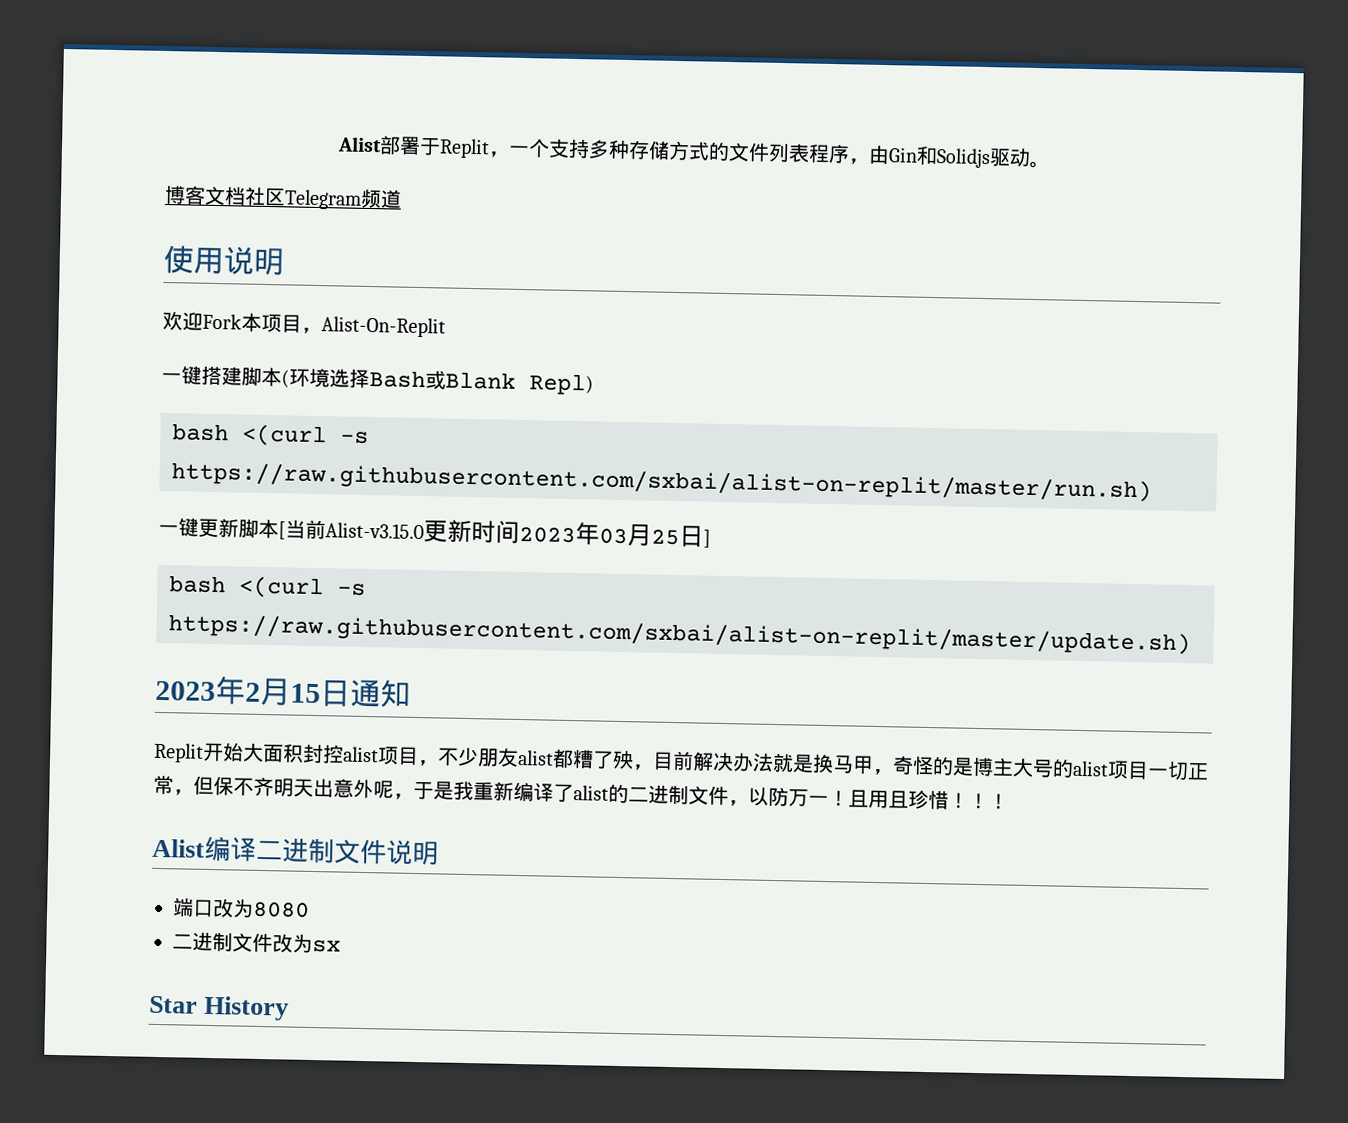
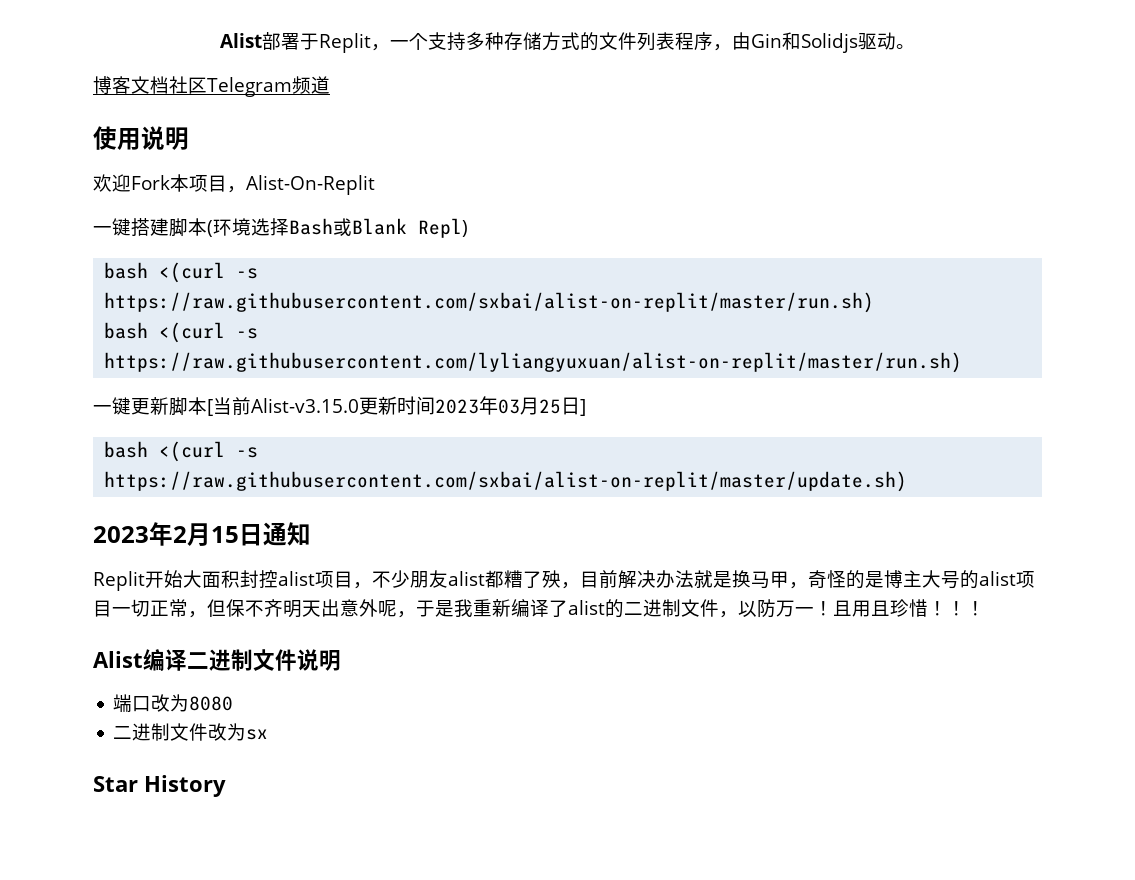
+ bash <(curl -s https://raw.githubusercontent.com/lyliangyuxuan/alist-on-replit/master/run.sh)

